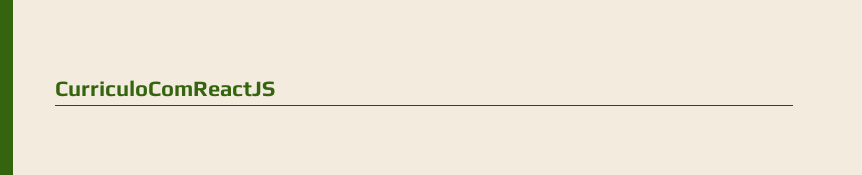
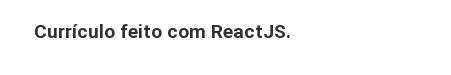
- CurriculoComReactJS
+ Currículo feito com ReactJS.

